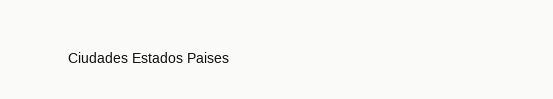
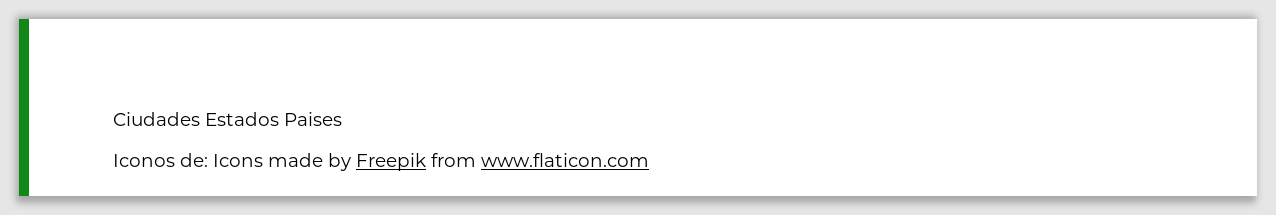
+ Iconos de: Icons made by Freepik from www.flaticon.com

